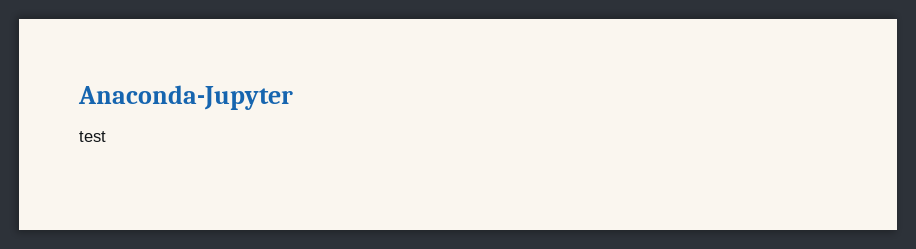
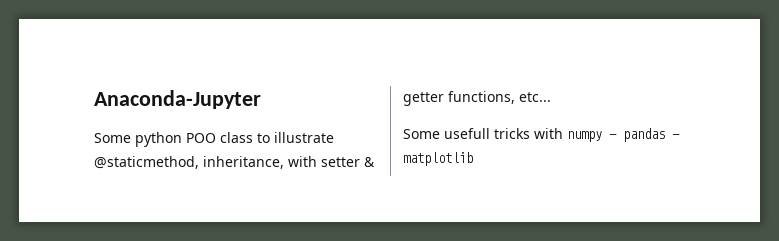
- test
+ Some python POO class to illustrate @staticmethod, inheritance, with setter & getter functions, etc...
+ Some usefull tricks with numpy - pandas - matplotlib

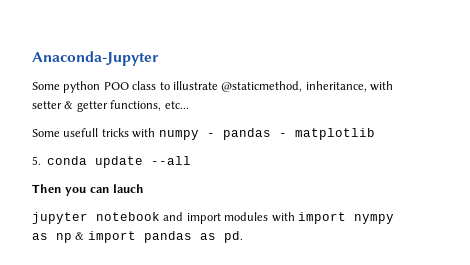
+ 5. conda update --all
+ Then you can lauch
+ jupyter notebook and import modules with import nympy as np & import pandas as pd.

